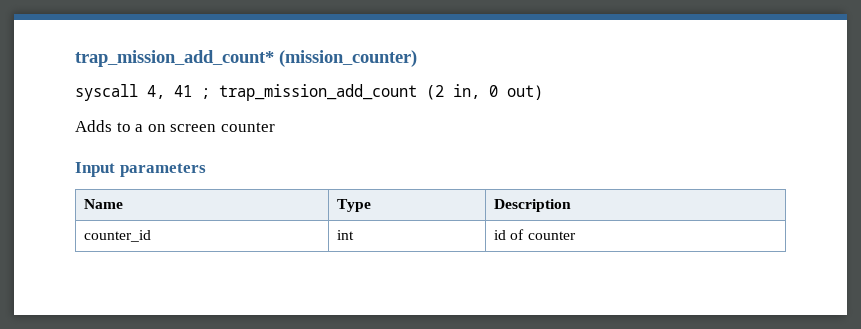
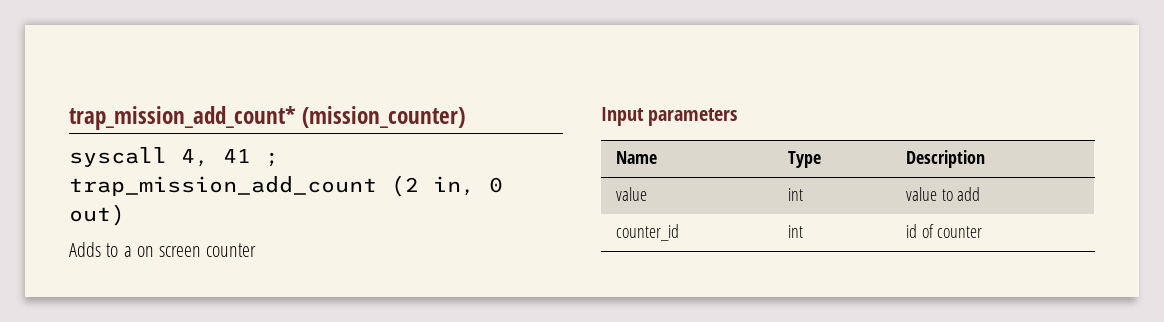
+ value | int | value to add

